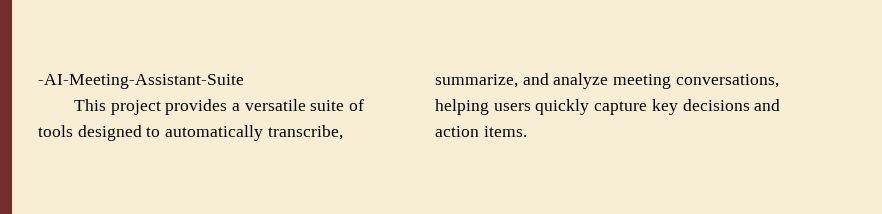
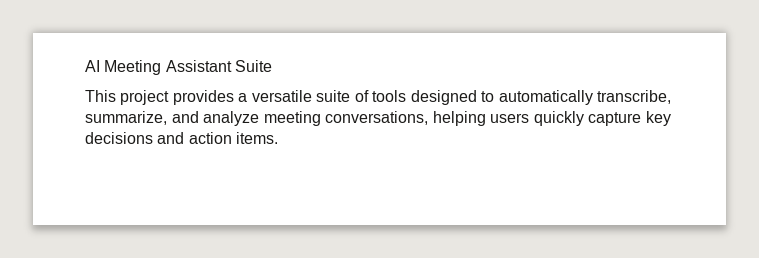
- -AI-Meeting-Assistant-Suite
+ AI Meeting Assistant Suite

